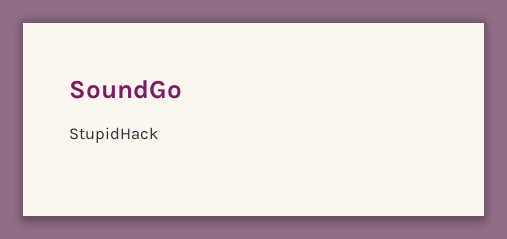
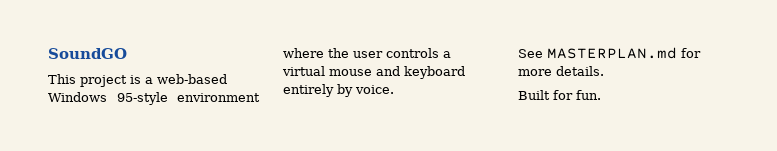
- SoundGo
- StupidHack
+ SoundGO
+ This project is a web-based Windows 95-style environment where the user controls a virtual mouse and keyboard entirely by voice.
+ See MASTERPLAN.md for more details.
+ Built for fun.

